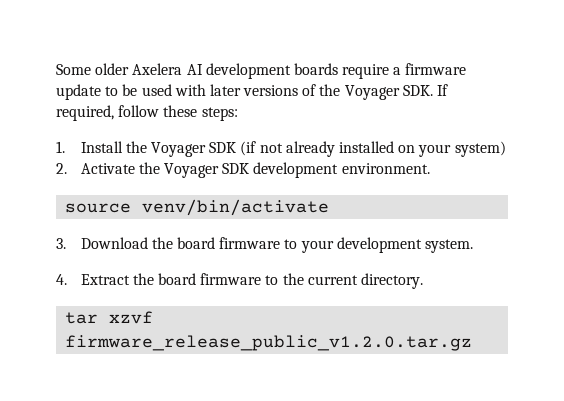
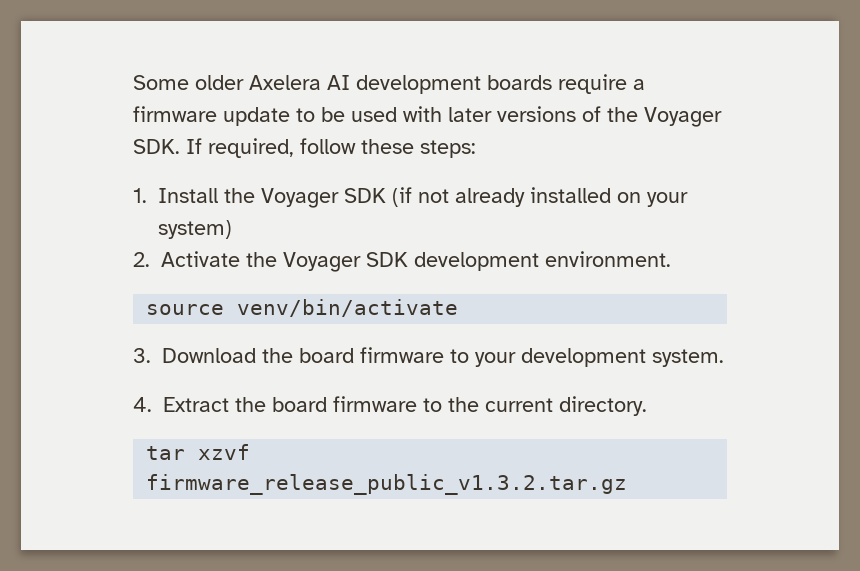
- tar xzvf firmware_release_public_v1.2.0.tar.gz
+ tar xzvf firmware_release_public_v1.3.2.tar.gz

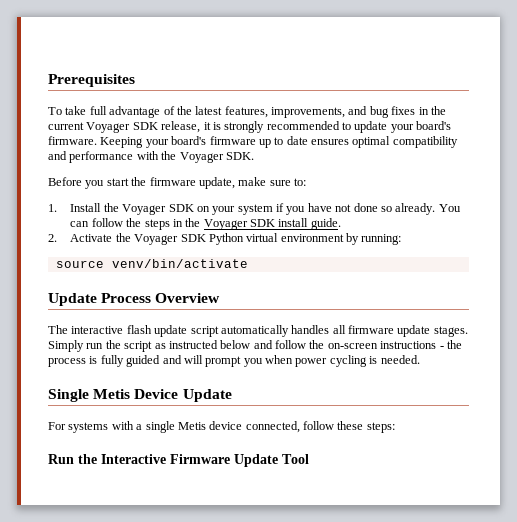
- Some older Axelera AI development boards require a firmware update to be used with later versions of the Voyager SDK. If required, follow these steps:
+ Prerequisites
+ To take full advantage of the latest features, improvements, and bug fixes in the current Voyager SDK release, it is strongly recommended to update your board's firmware. Keeping your board's firmware up to date ensures optimal compatibility and performance with the Voyager SDK.
+ Before you start the firmware update, make sure to:
- 1. Install the Voyager SDK (if not already installed on your system)
+ 1. Install the Voyager SDK on your system if you have not done so already. You can follow the steps in the Voyager SDK install guide.
- 2. Activate the Voyager SDK development environment.
+ 2. Activate the Voyager SDK Python virtual environment by running:
  source venv/bin/activate
- 3. Download the board firmware to your development system.
- 4. Extract the board firmware to the current directory.
- tar xzvf firmware_release_public_v1.3.2.tar.gz
+ Update Process Overview
+ The interactive flash update script automatically handles all firmware update stages. Simply run the script as instructed below and follow the on-screen instructions - the process is fully guided and will prompt you when power cycling is needed.
+ Single Metis Device Update
+ For systems with a single Metis device connected, follow these steps:
+ Run the Interactive Firmware Update Tool

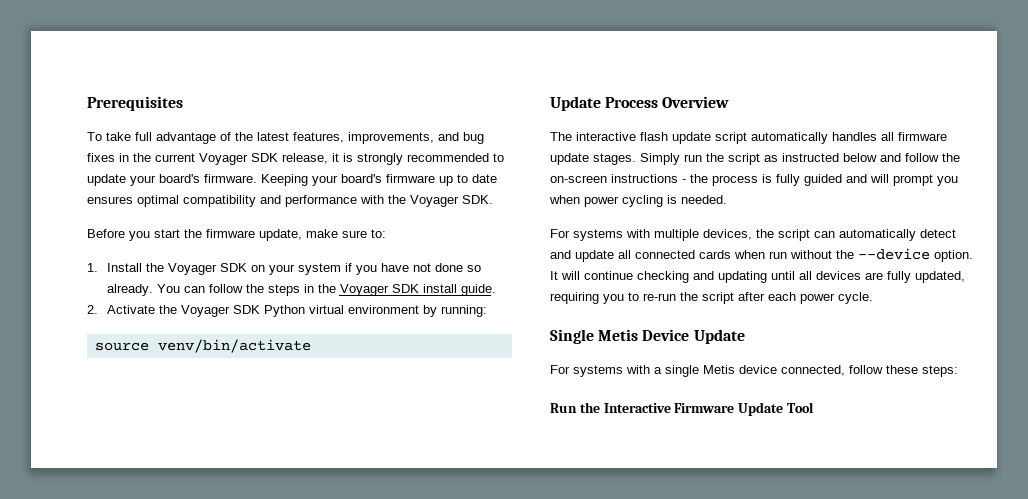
+ For systems with multiple devices, the script can automatically detect and update all connected cards when run without the --device option. It will continue checking and updating until all devices are fully updated, requiring you to re-run the script after each power cycle.

